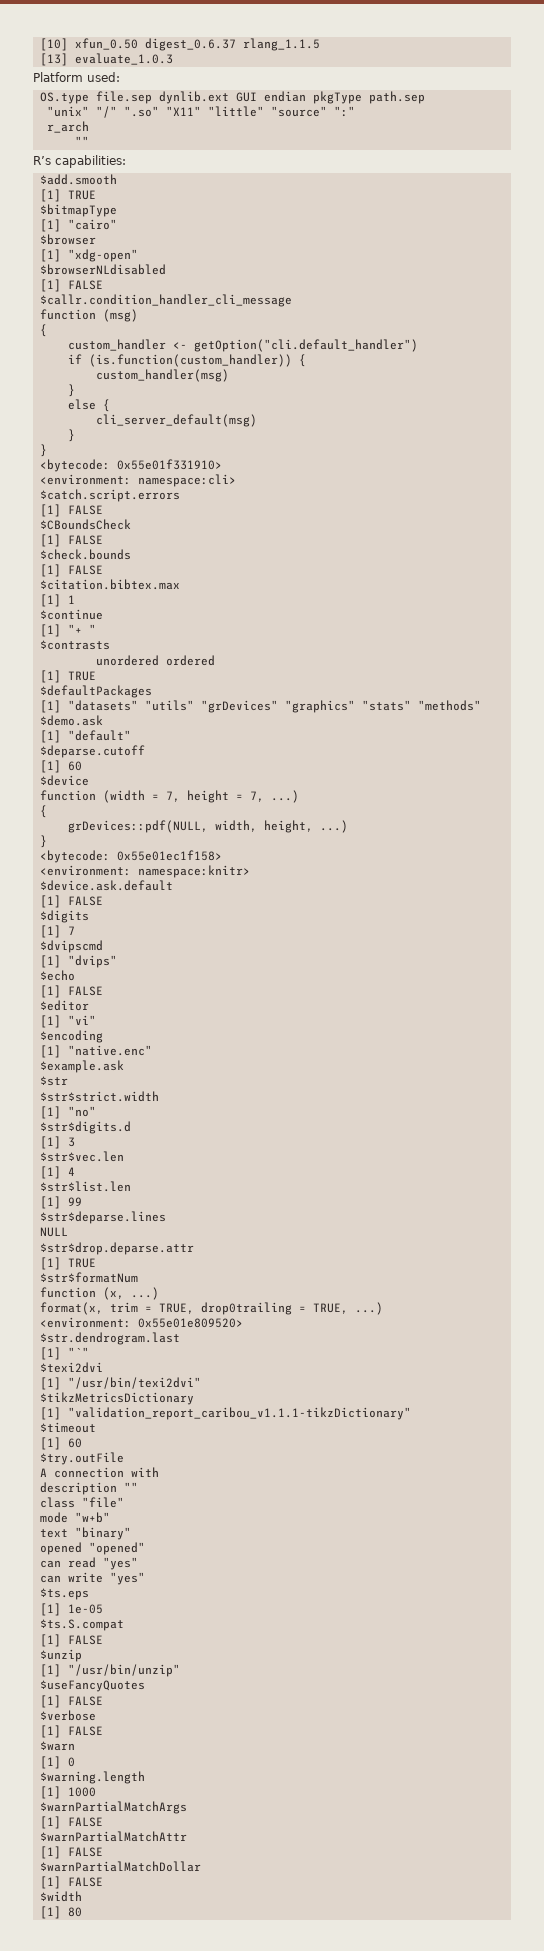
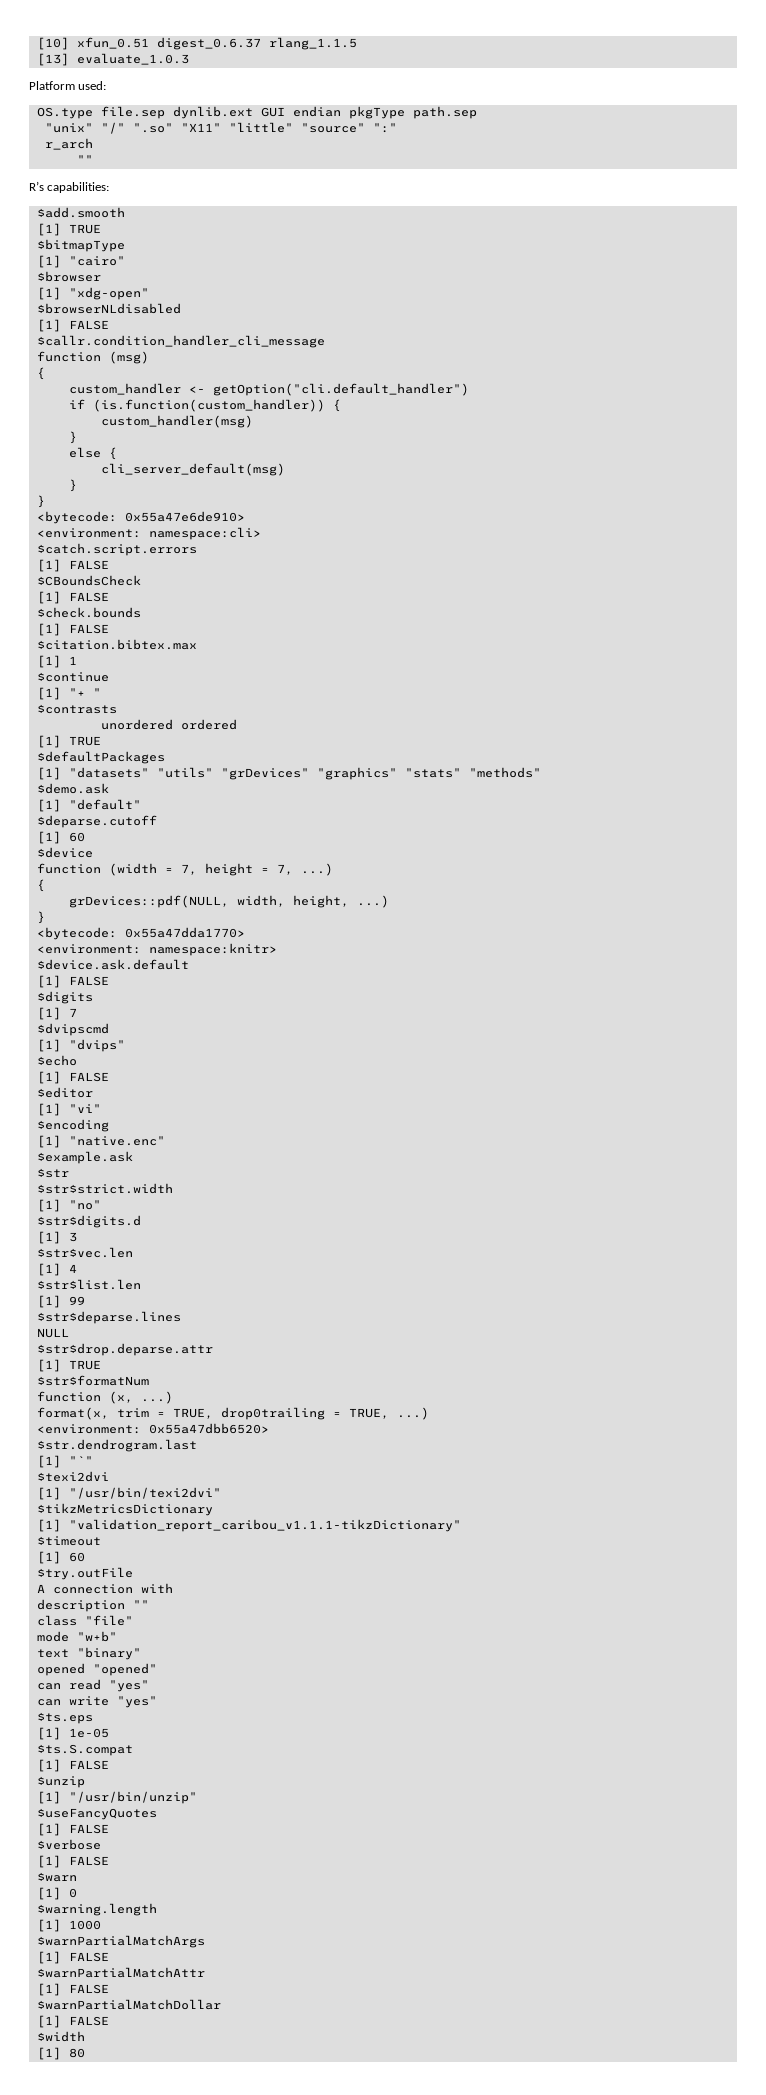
- [10] xfun_0.50 digest_0.6.37 rlang_1.1.5
+ [10] xfun_0.51 digest_0.6.37 rlang_1.1.5
- <bytecode: 0x55e01f331910>
+ <bytecode: 0x55a47e6de910>
- <bytecode: 0x55e01ec1f158>
+ <bytecode: 0x55a47dda1770>
- <environment: 0x55e01e809520>
+ <environment: 0x55a47dbb6520>

